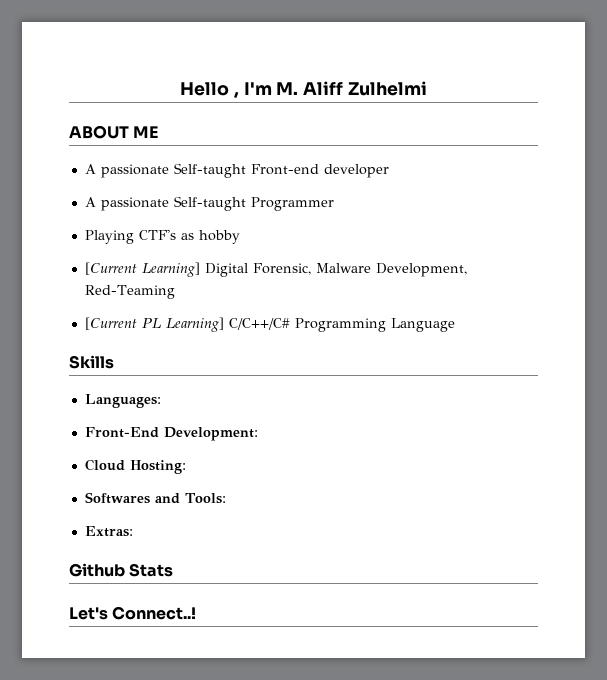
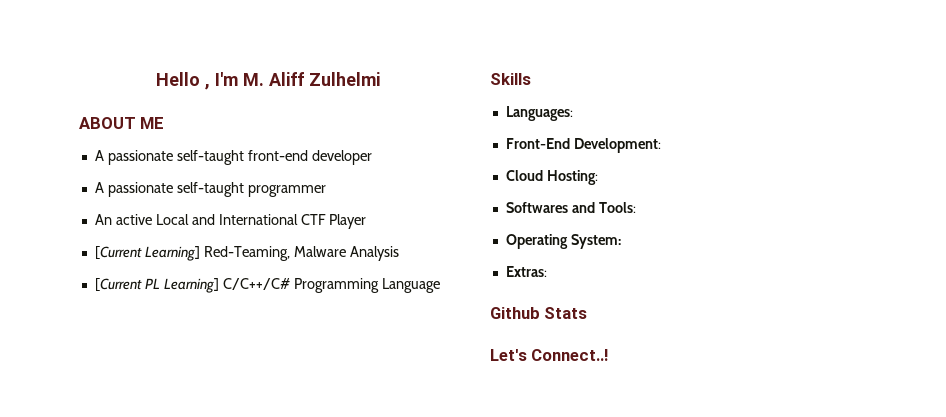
- A passionate Self-taught Front-end developer
+ A passionate self-taught front-end developer
- A passionate Self-taught Programmer
- Playing CTF's as hobby
- [Current Learning] Digital Forensic, Malware Development, Red-Teaming
+ A passionate self-taught programmer
+ An active Local and International CTF Player
+ [Current Learning] Red-Teaming, Malware Analysis
+ Operating System:

